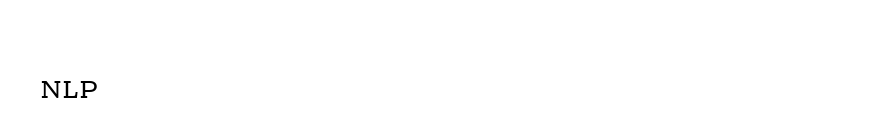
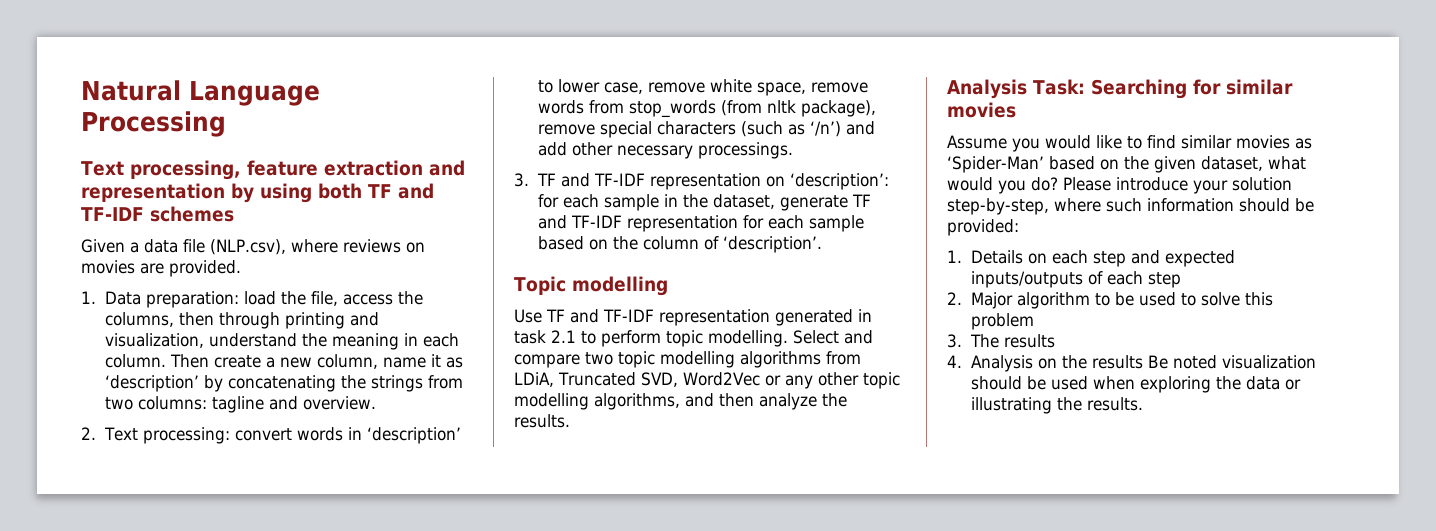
- NLP
+ Natural Language Processing
+ Text processing, feature extraction and representation by using both TF and TF-IDF schemes
+ Given a data file (NLP.csv), where reviews on movies are provided.
+ 1. Data preparation: load the file, access the columns, then through printing and visualization, understand the meaning in each column. Then create a new column, name it as ‘description’ by concatenating the strings from two columns: tagline and overview.
+ 2. Text processing: convert words in ‘description’ to lower case, remove white space, remove words from stop_words (from nltk package), remove special characters (such as ‘/n’) and add other necessary processings.
+ 3. TF and TF-IDF representation on ‘description’: for each sample in the dataset, generate TF and TF-IDF representation for each sample based on the column of ‘description’.
+ Topic modelling
+ Use TF and TF-IDF representation generated in task 2.1 to perform topic modelling. Select and compare two topic modelling algorithms from LDiA, Truncated SVD, Word2Vec or any other topic modelling algorithms, and then analyze the results.
+ Analysis Task: Searching for similar movies
+ Assume you would like to find similar movies as ‘Spider-Man’ based on the given dataset, what would you do? Please introduce your solution step-by-step, where such information should be provided:
+ 1. Details on each step and expected inputs/outputs of each step
+ 2. Major algorithm to be used to solve this problem
+ 3. The results
+ 4. Analysis on the results Be noted visualization should be used when exploring the data or illustrating the results.

